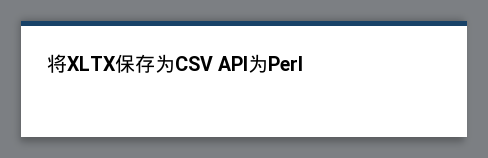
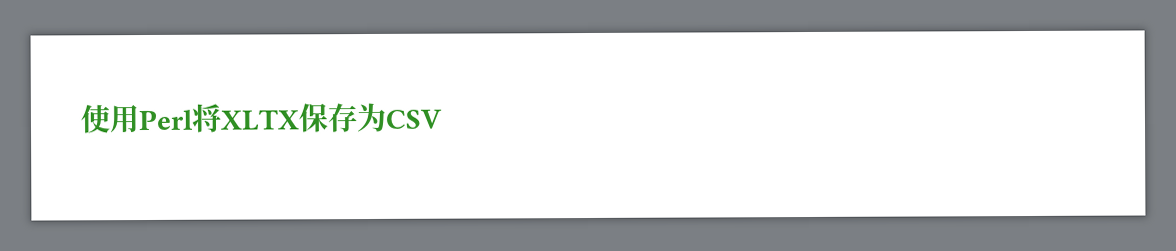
- 将XLTX保存为CSV API为Perl
+ 使用Perl将XLTX保存为CSV

